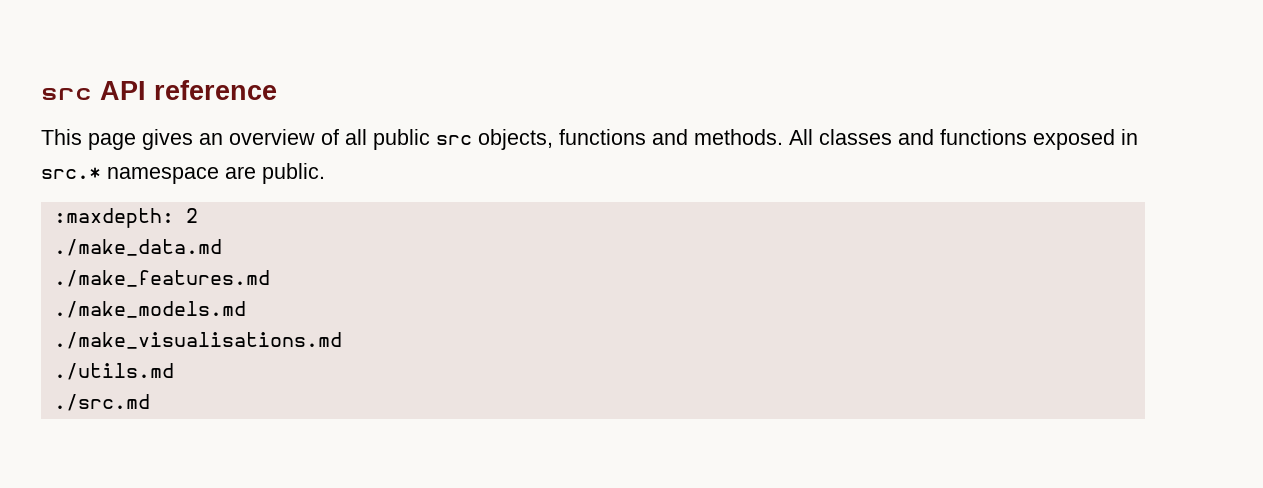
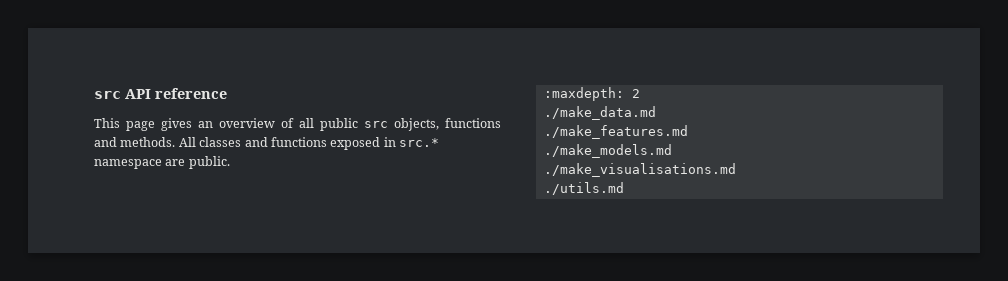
- ./src.md

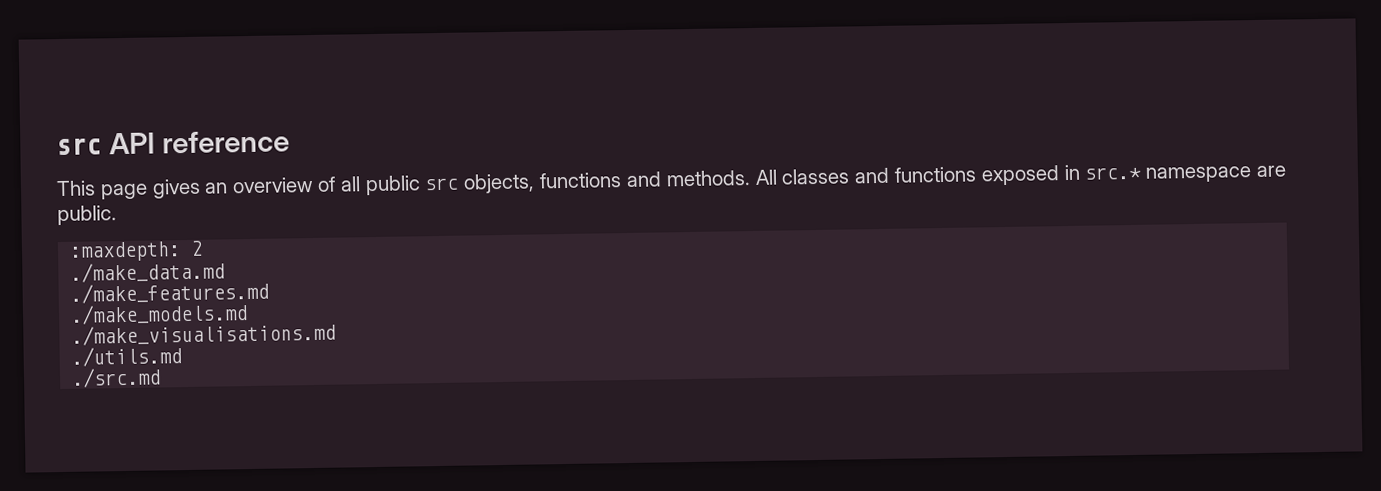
+ ./src.md

